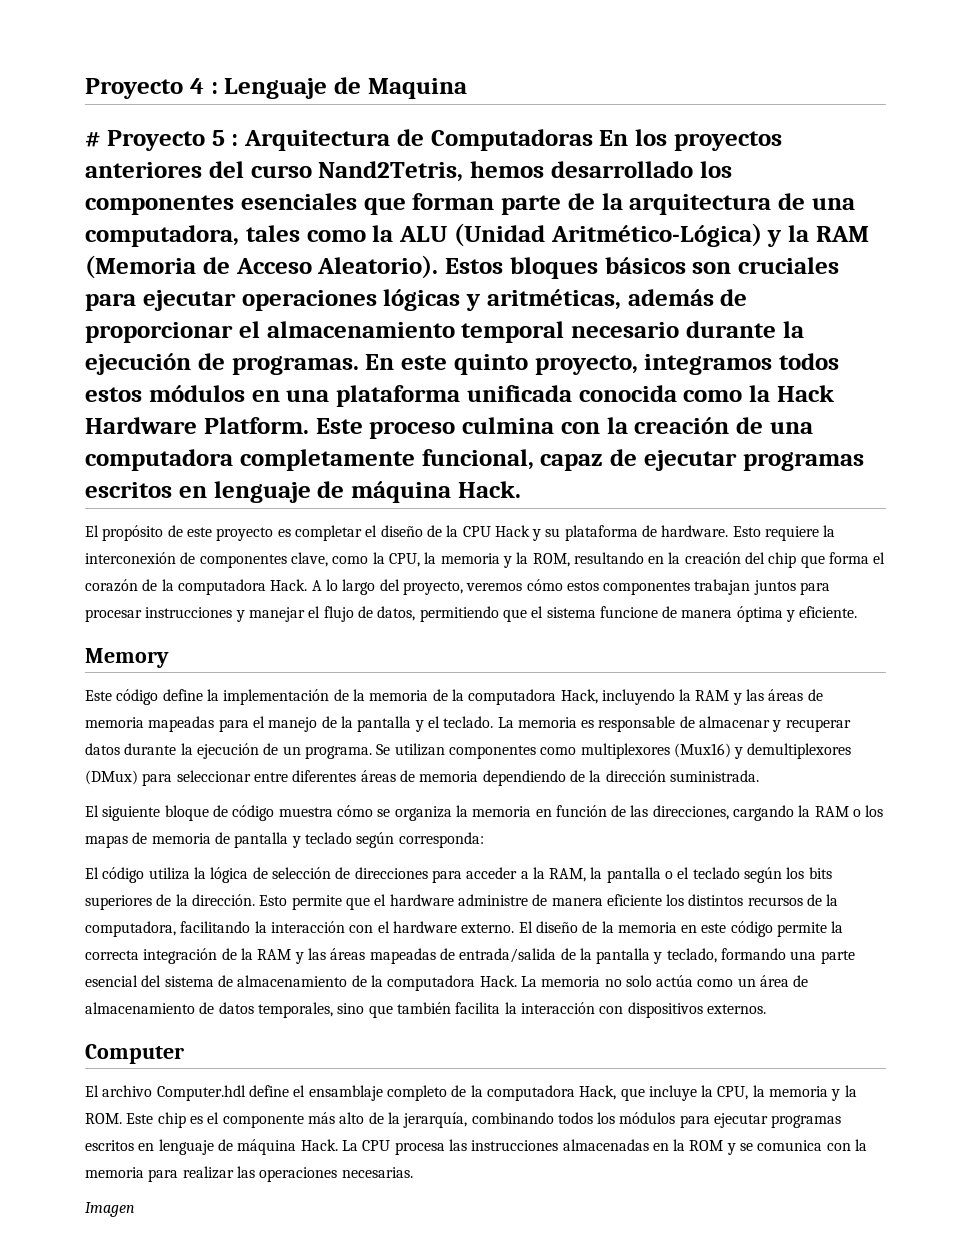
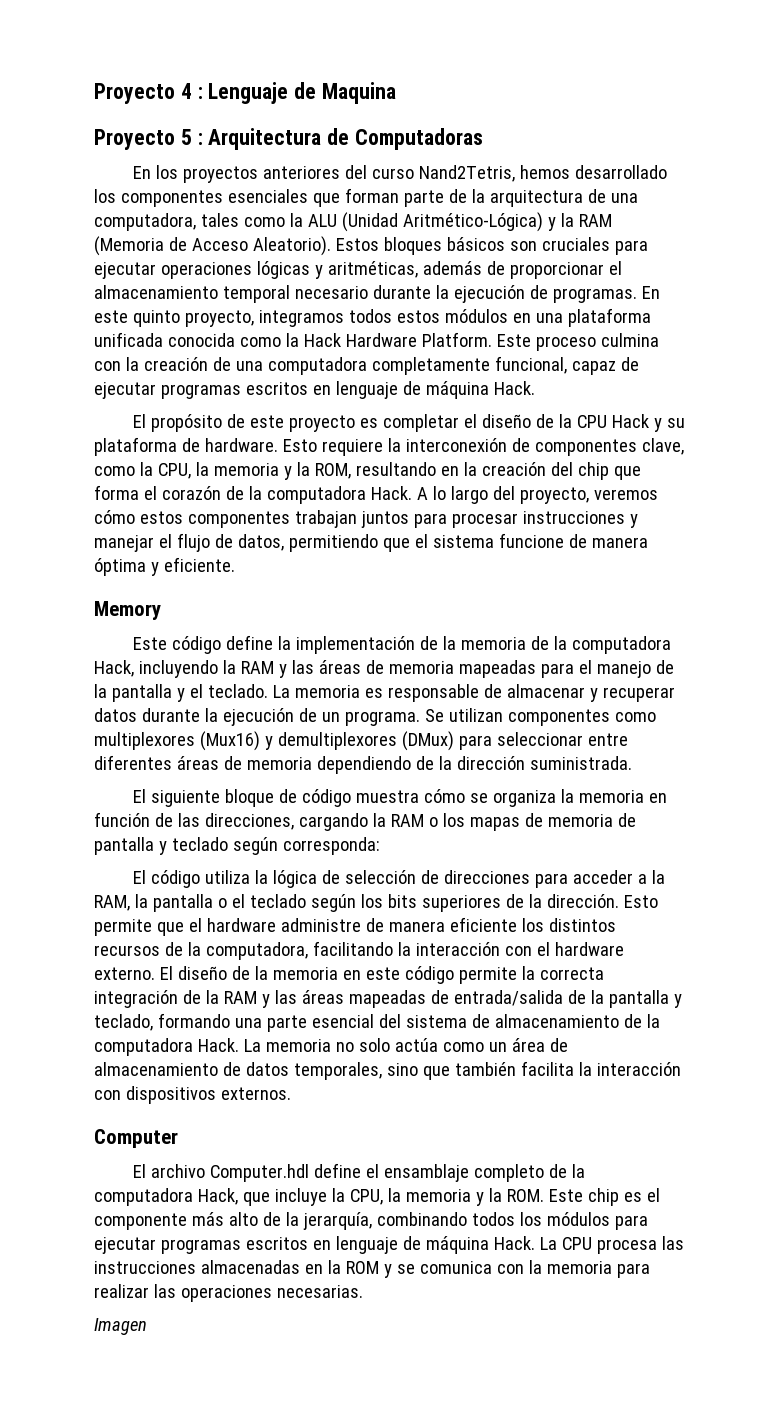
- # Proyecto 5 : Arquitectura de Computadoras En los proyectos anteriores del curso Nand2Tetris, hemos desarrollado los componentes esenciales que forman parte de la arquitectura de una computadora, tales como la ALU (Unidad Aritmético-Lógica) y la RAM (Memoria de Acceso Aleatorio).
+ Proyecto 5 : Arquitectura de Computadoras
+ En los proyectos anteriores del curso Nand2Tetris, hemos desarrollado los componentes esenciales que forman parte de la arquitectura de una computadora, tales como la ALU (Unidad Aritmético-Lógica) y la RAM (Memoria de Acceso Aleatorio).

